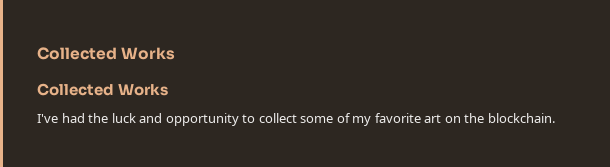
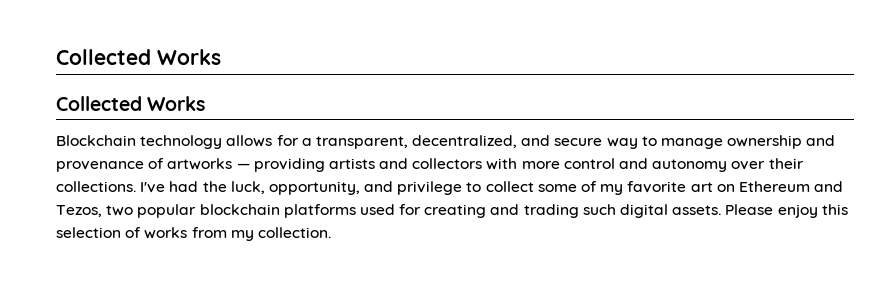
- I've had the luck and opportunity to collect some of my favorite art on the blockchain.
+ Blockchain technology allows for a transparent, decentralized, and secure way to manage ownership and provenance of artworks — providing artists and collectors with more control and autonomy over their collections. I've had the luck, opportunity, and privilege to collect some of my favorite art on Ethereum and Tezos, two popular blockchain platforms used for creating and trading such digital assets. Please enjoy this selection of works from my collection.

